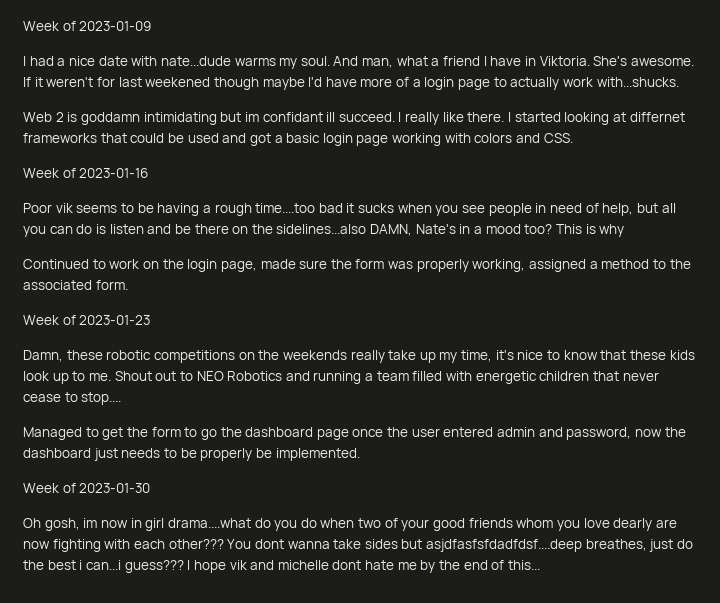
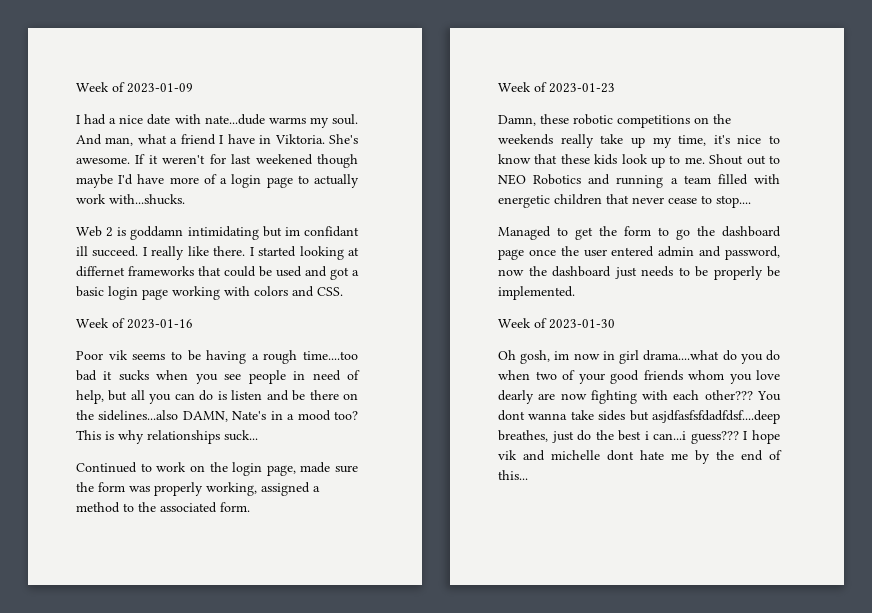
- This is why
+ This is why relationships suck...

